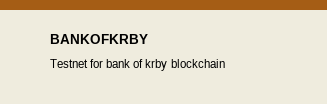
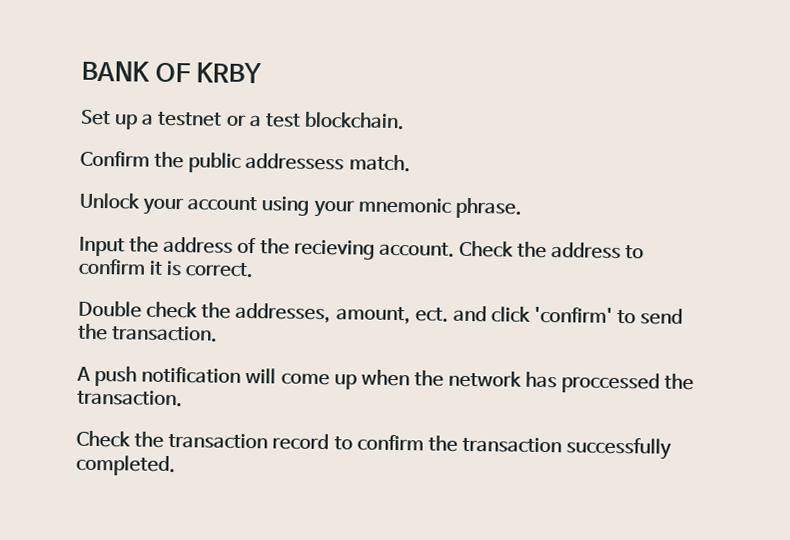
- BANKOFKRBY
- Testnet for bank of krby blockchain
+ BANK OF KRBY
+ Set up a testnet or a test blockchain.
+ Confirm the public addressess match.
+ Unlock your account using your mnemonic phrase.
+ Input the address of the recieving account. Check the address to confirm it is correct.
+ Double check the addresses, amount, ect. and click 'confirm' to send the transaction.
+ A push notification will come up when the network has proccessed the transaction.
+ Check the transaction record to confirm the transaction successfully completed.

